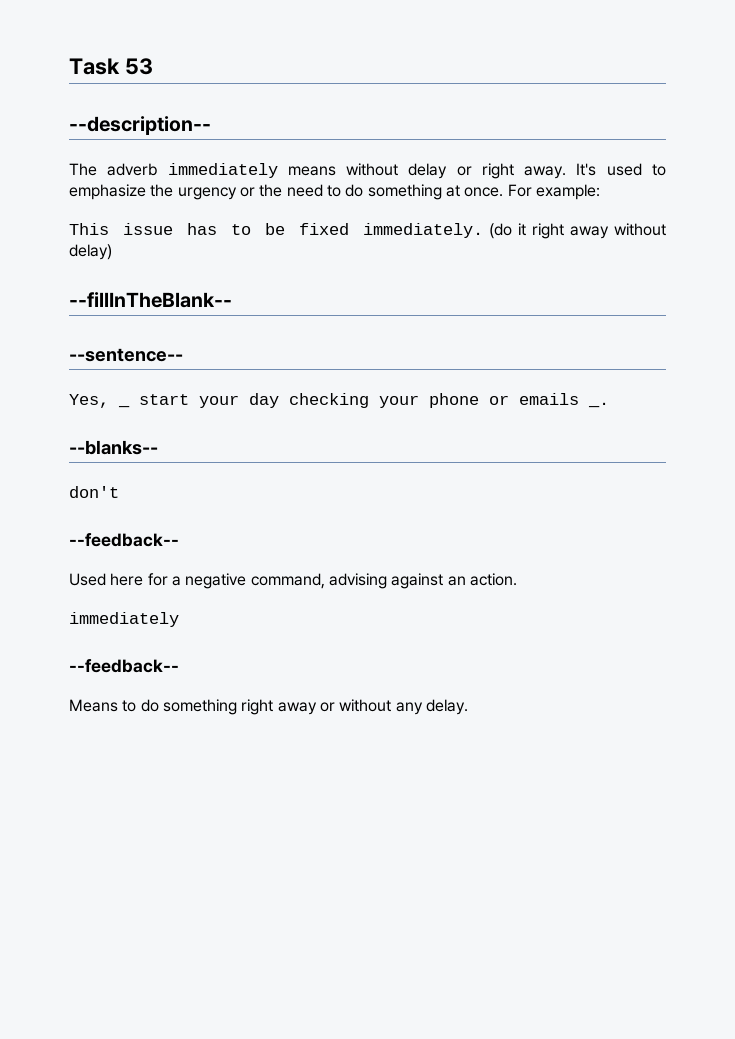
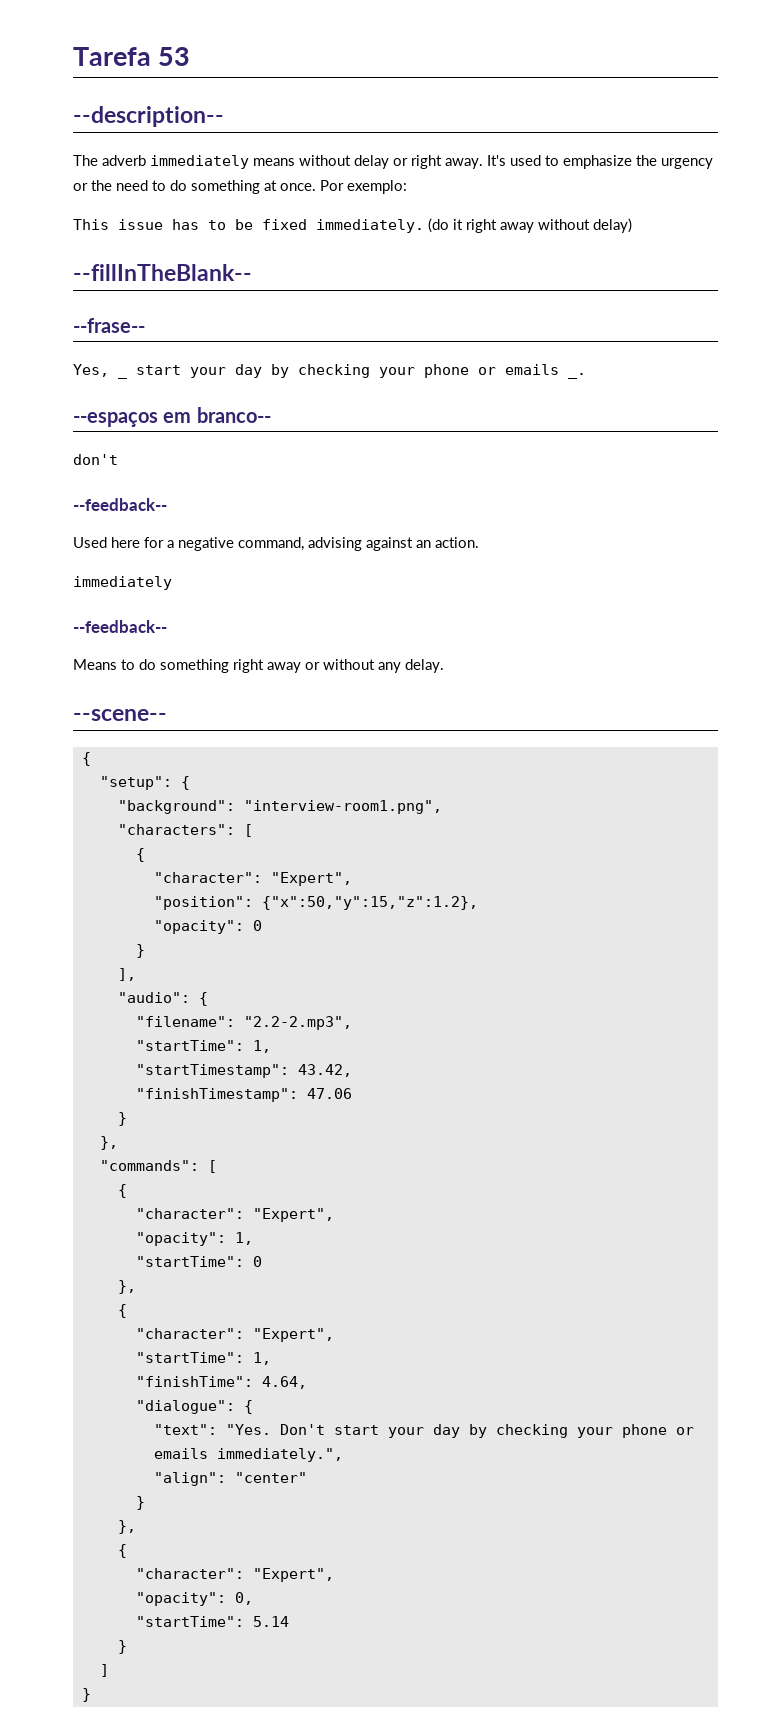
- Task 53
+ Tarefa 53
- For example:
+ Por exemplo:
- --sentence--
+ --frase--
- Yes, _ start your day checking your phone or emails _.
+ Yes, _ start your day by checking your phone or emails _.
- --blanks--
+ --espaços em branco--
+ --scene--
+ {
+ "setup": {
+ "background": "interview-room1.png",
+ "characters": [
+ {
+ "character": "Expert",
+ "position": {"x":50,"y":15,"z":1.2},
+ "opacity": 0
+ }
+ ],
+ "audio": {
+ "filename": "2.2-2.mp3",
+ "startTime": 1,
+ "startTimestamp": 43.42,
+ "finishTimestamp": 47.06
+ }
+ },
+ "commands": [
+ {
+ "character": "Expert",
+ "opacity": 1,
+ "startTime": 0
+ },
+ {
+ "character": "Expert",
+ "startTime": 1,
+ "finishTime": 4.64,
+ "dialogue": {
+ "text": "Yes. Don't start your day by checking your phone or emails immediately.",
+ "align": "center"
+ }
+ },
+ {
+ "character": "Expert",
+ "opacity": 0,
+ "startTime": 5.14
+ }
+ ]
+ }

